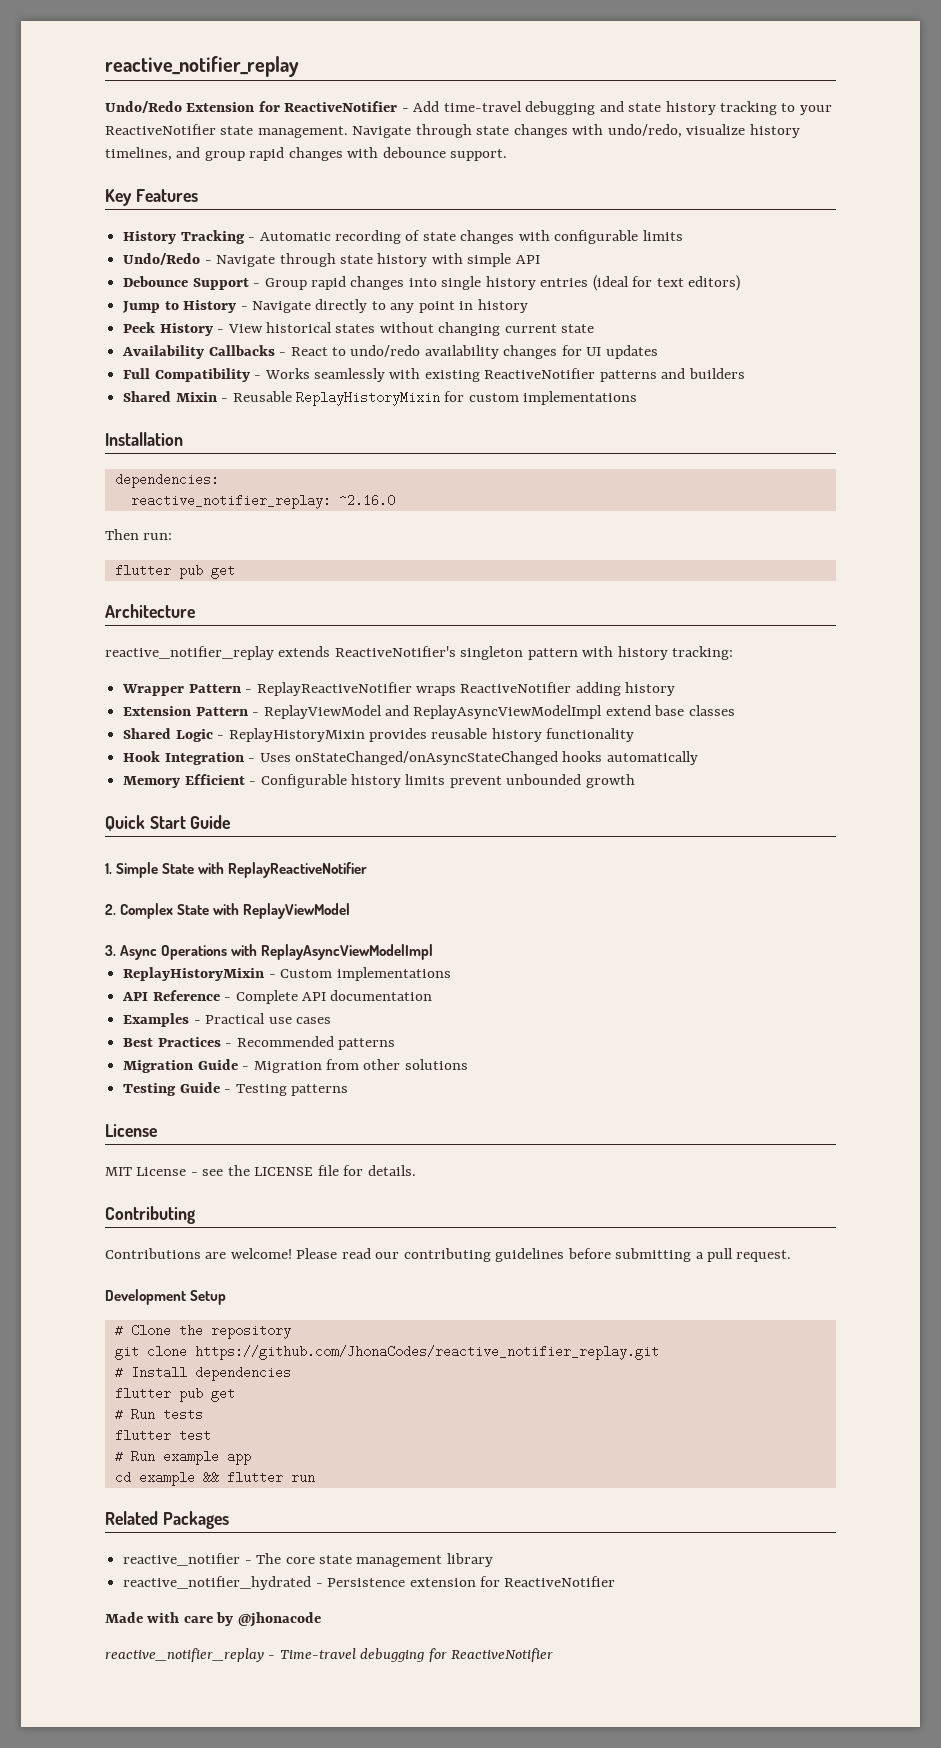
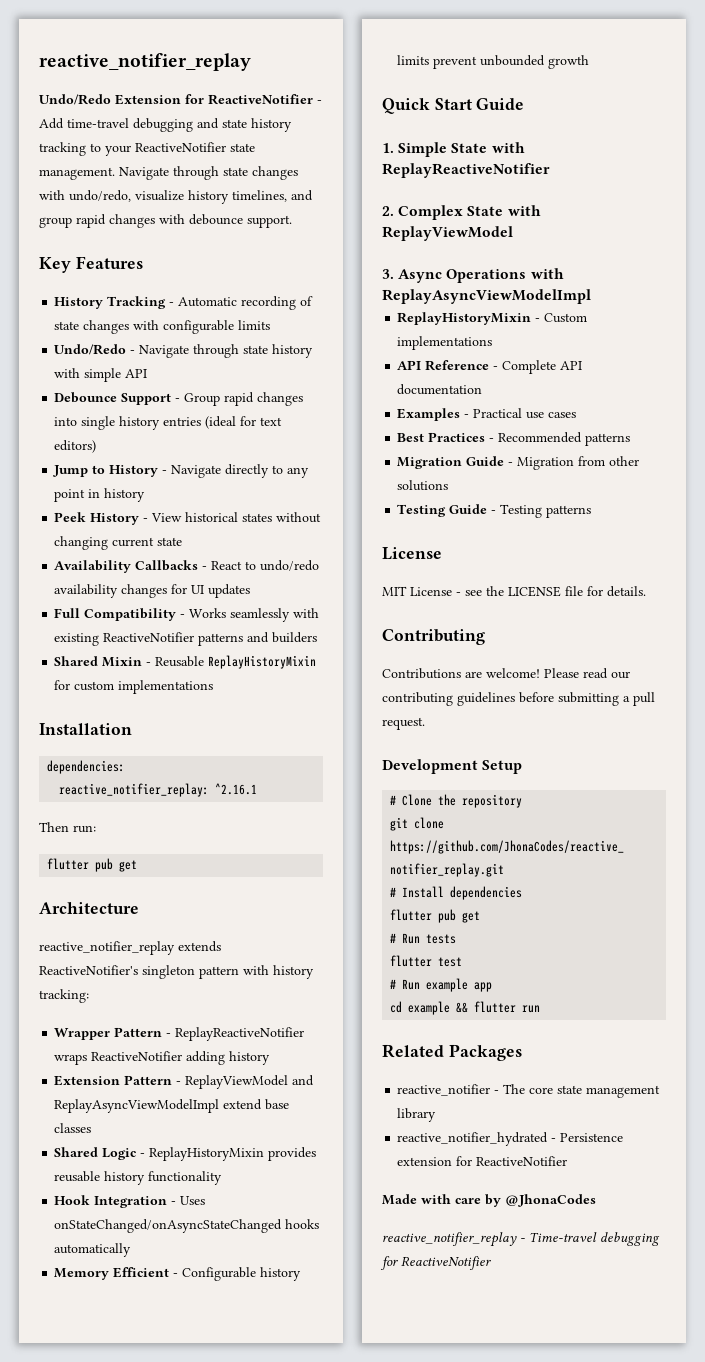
- reactive_notifier_replay: ^2.16.0
+ reactive_notifier_replay: ^2.16.1
- Made with care by @jhonacode
+ Made with care by @JhonaCodes

